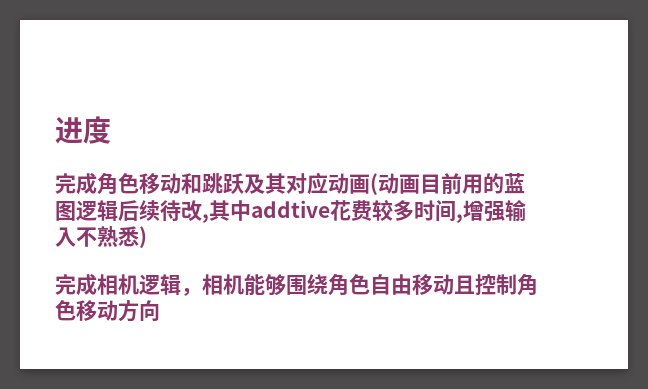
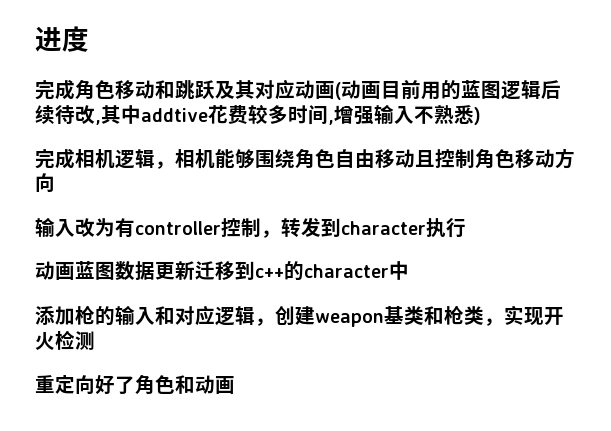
+ 输入改为有controller控制，转发到character执行
+ 动画蓝图数据更新迁移到c++的character中
+ 添加枪的输入和对应逻辑，创建weapon基类和枪类，实现开火检测
+ 重定向好了角色和动画

